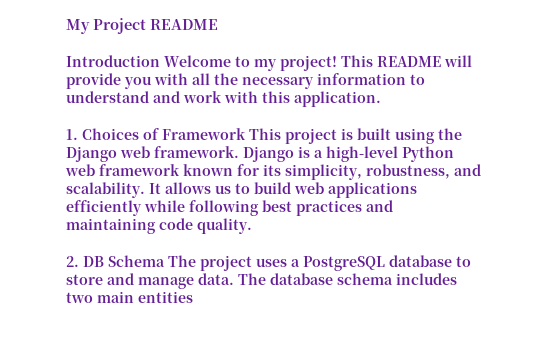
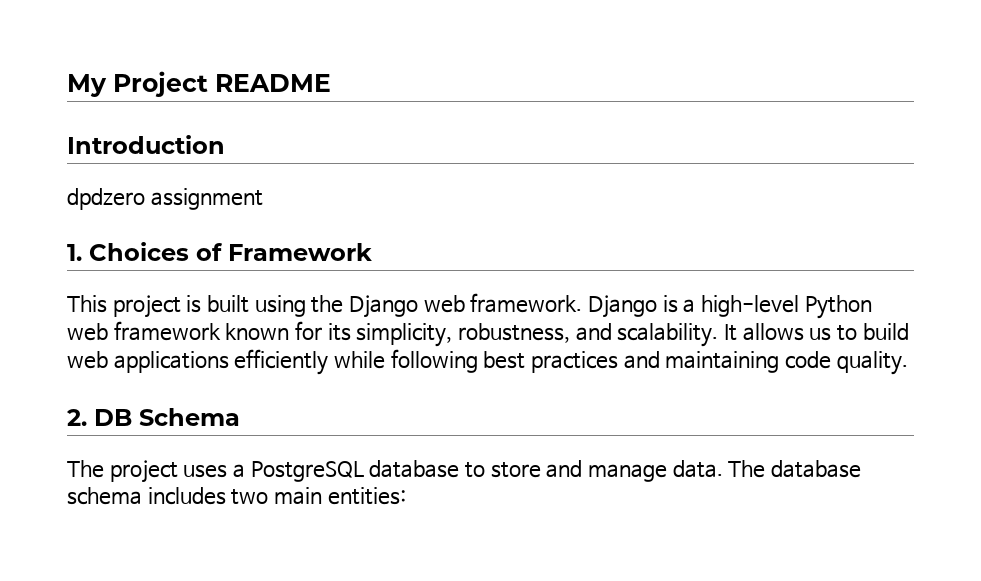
- Introduction Welcome to my project! This README will provide you with all the necessary information to understand and work with this application.
+ Introduction
+ dpdzero assignment
- 1. Choices of Framework This project is built using the Django web framework.
+ 1. Choices of Framework
+ This project is built using the Django web framework.
- 2. DB Schema The project uses a PostgreSQL database to store and manage data.
+ 2. DB Schema
+ The project uses a PostgreSQL database to store and manage data.
- The database schema includes two main entities
+ The database schema includes two main entities:

